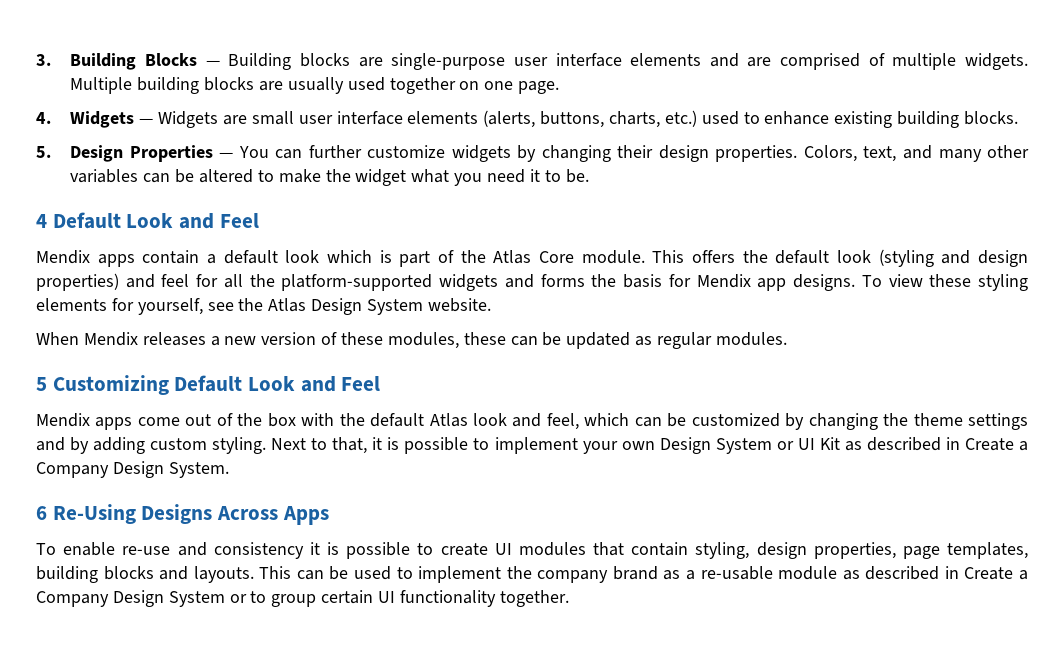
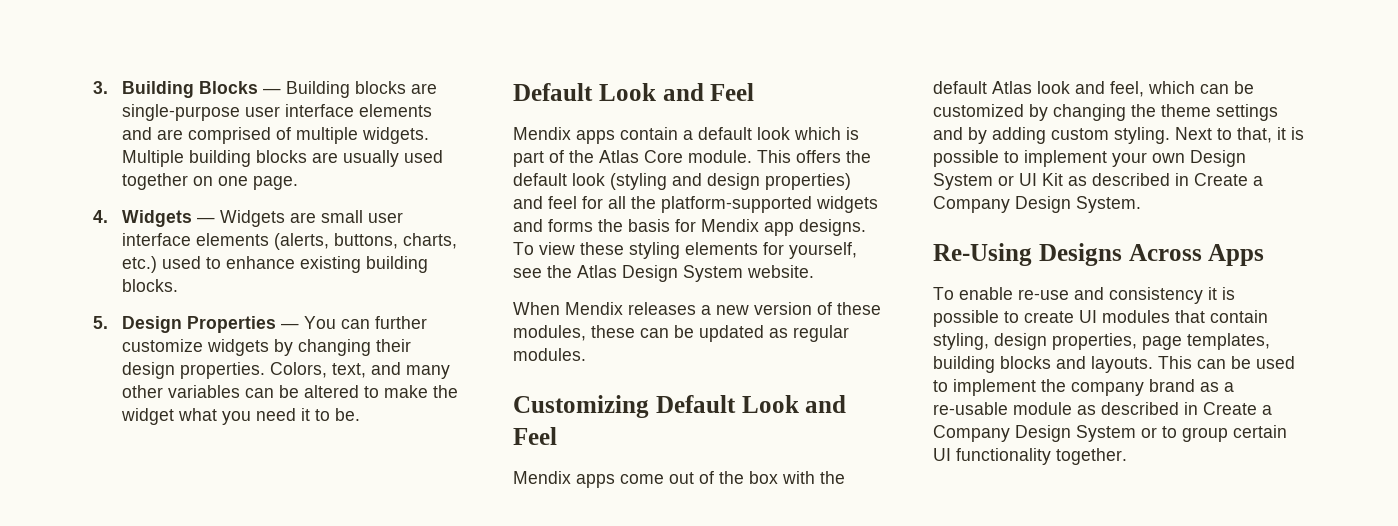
  Colors, text, and many other variables can be altered to make the widget what you need it to be.
- 4 Default Look and Feel
+ Default Look and Feel
- 5 Customizing Default Look and Feel
+ Customizing Default Look and Feel
- 6 Re-Using Designs Across Apps
+ Re-Using Designs Across Apps

